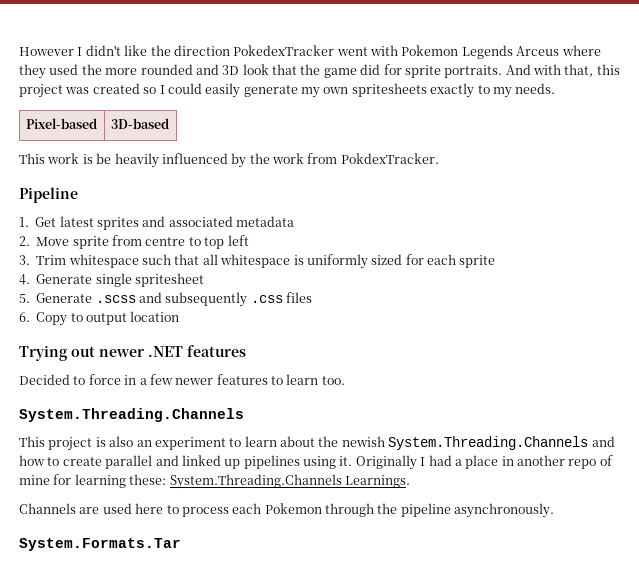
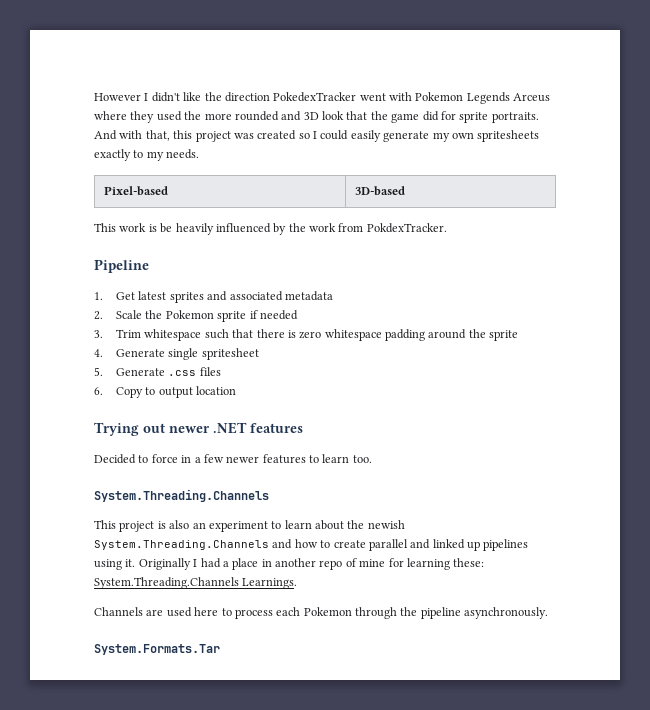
- 2. Move sprite from centre to top left
+ 2. Scale the Pokemon sprite if needed
- 3. Trim whitespace such that all whitespace is uniformly sized for each sprite
+ 3. Trim whitespace such that there is zero whitespace padding around the sprite
- 5. Generate .scss and subsequently .css files
+ 5. Generate .css files

